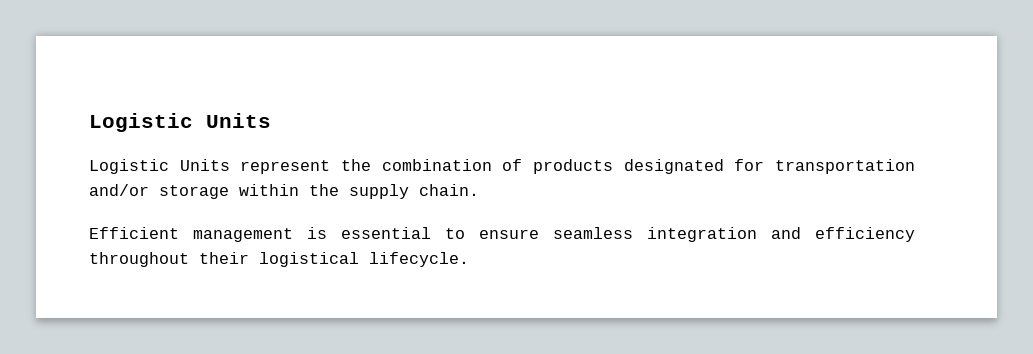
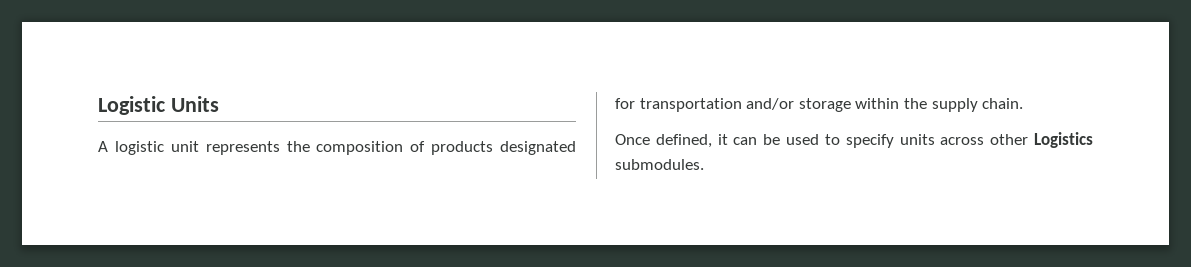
- Logistic Units represent the combination of products designated for transportation and/or storage within the supply chain.
+ A logistic unit represents the composition of products designated for transportation and/or storage within the supply chain.
- Efficient management is essential to ensure seamless integration and efficiency throughout their logistical lifecycle.
+ Once defined, it can be used to specify units across other Logistics submodules.

